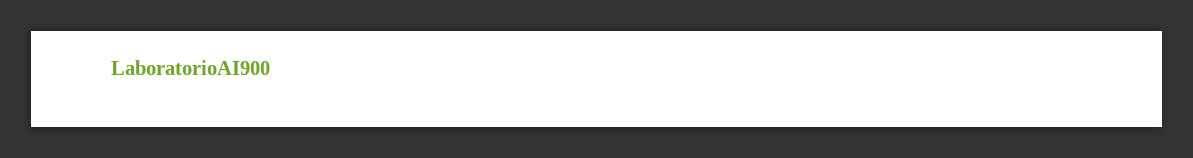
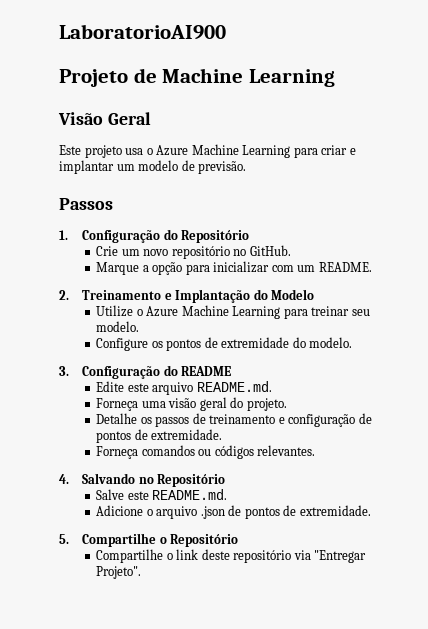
+ Projeto de Machine Learning
+ Visão Geral
+ Este projeto usa o Azure Machine Learning para criar e implantar um modelo de previsão.
+ Passos
+ 1. Configuração do Repositório
+ Crie um novo repositório no GitHub.
+ Marque a opção para inicializar com um README.
+ 2. Treinamento e Implantação do Modelo
+ Utilize o Azure Machine Learning para treinar seu modelo.
+ Configure os pontos de extremidade do modelo.
+ 3. Configuração do README
+ Edite este arquivo README.md.
+ Forneça uma visão geral do projeto.
+ Detalhe os passos de treinamento e configuração de pontos de extremidade.
+ Forneça comandos ou códigos relevantes.
+ 4. Salvando no Repositório
+ Salve este README.md.
+ Adicione o arquivo .json de pontos de extremidade.
+ 5. Compartilhe o Repositório
+ Compartilhe o link deste repositório via "Entregar Projeto".

